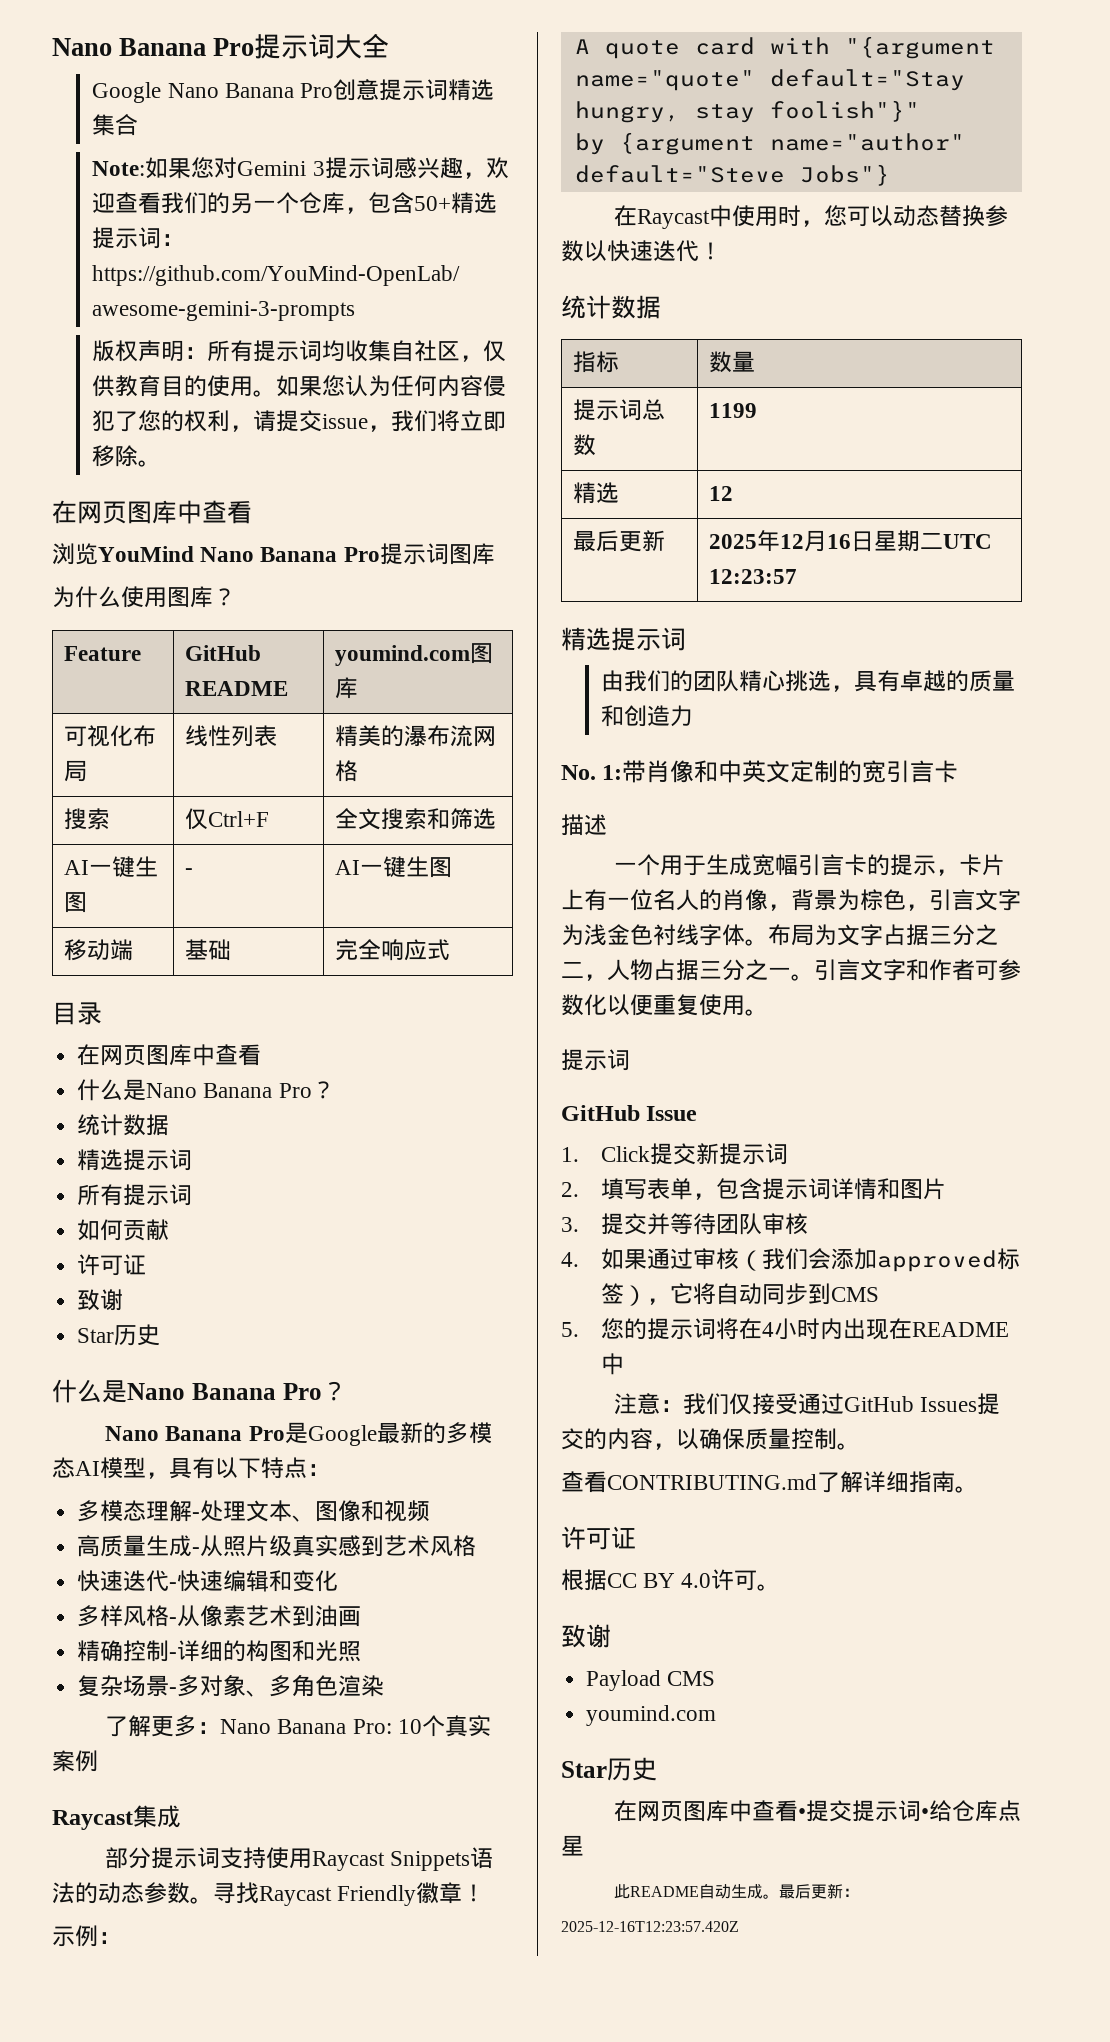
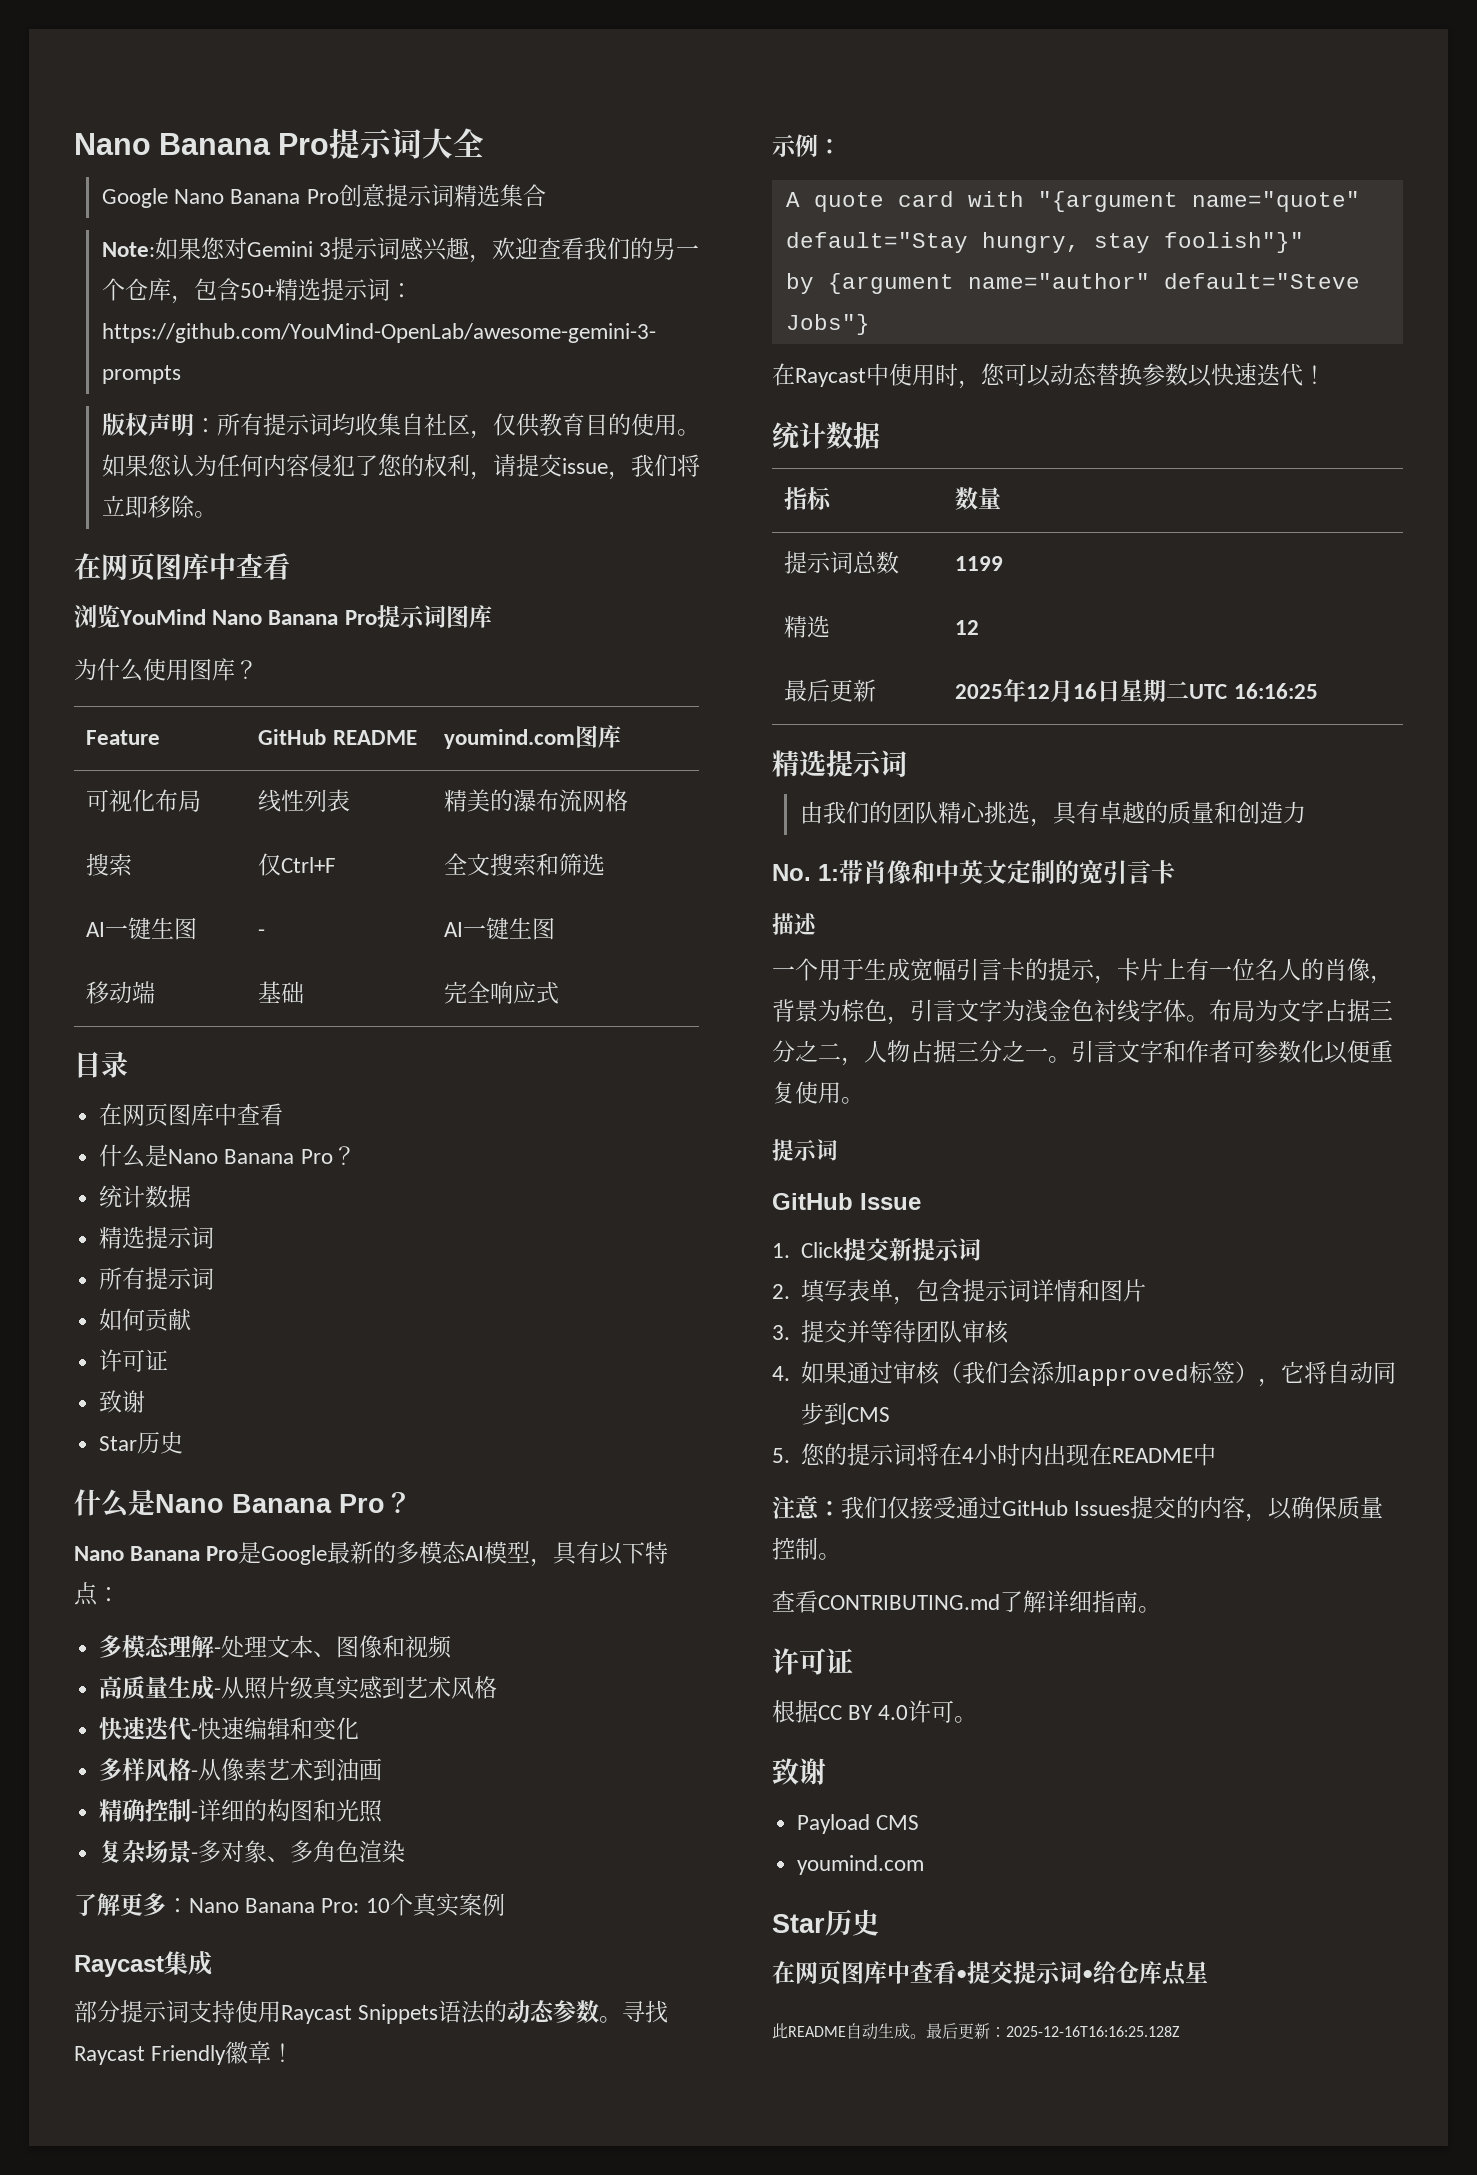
- 最后更新 | 2025年12月16日星期二UTC 12:23:57
+ 最后更新 | 2025年12月16日星期二UTC 16:16:25
- 最后更新：2025-12-16T12:23:57.420Z
+ 最后更新：2025-12-16T16:16:25.128Z

